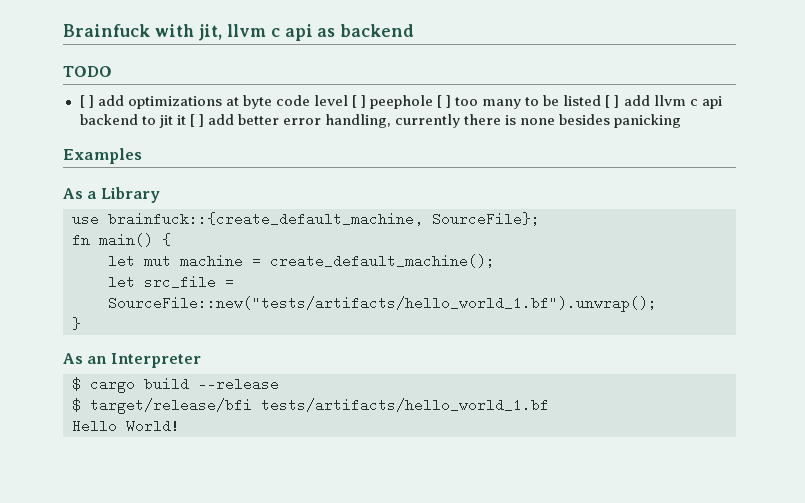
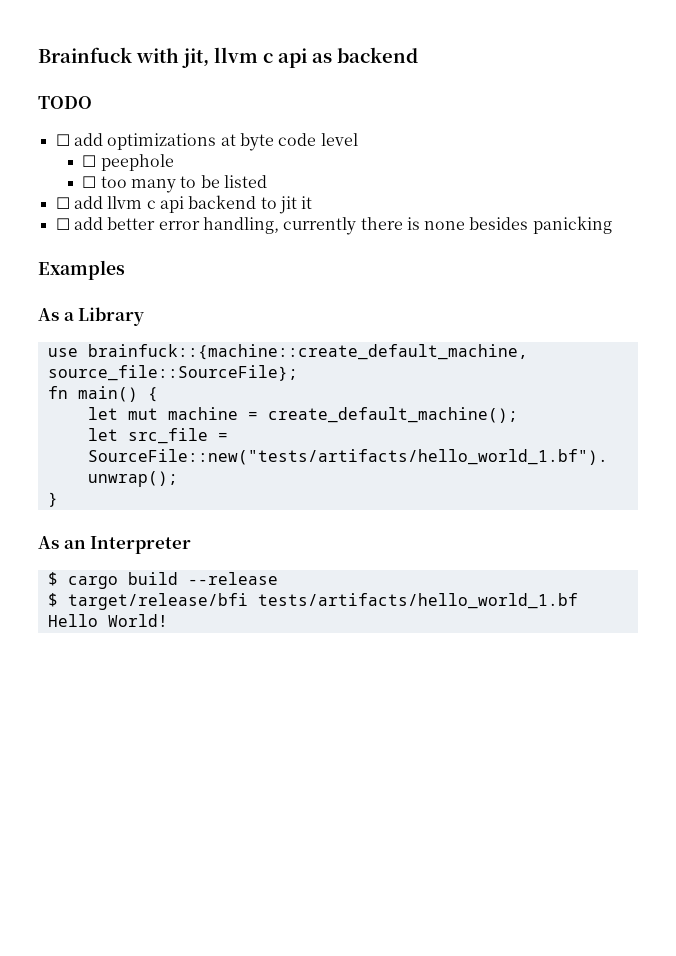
- [ ] add optimizations at byte code level [ ] peephole [ ] too many to be listed [ ] add llvm c api backend to jit it [ ] add better error handling, currently there is none besides panicking
+ ☐ add optimizations at byte code level
+ ☐ peephole
+ ☐ too many to be listed
+ ☐ add llvm c api backend to jit it
+ ☐ add better error handling, currently there is none besides panicking
- use brainfuck::{create_default_machine, SourceFile};
+ use brainfuck::{machine::create_default_machine, source_file::SourceFile};

